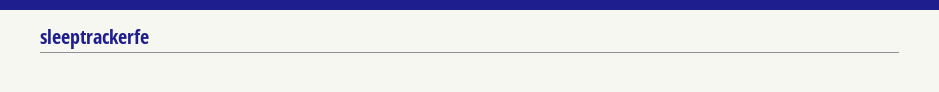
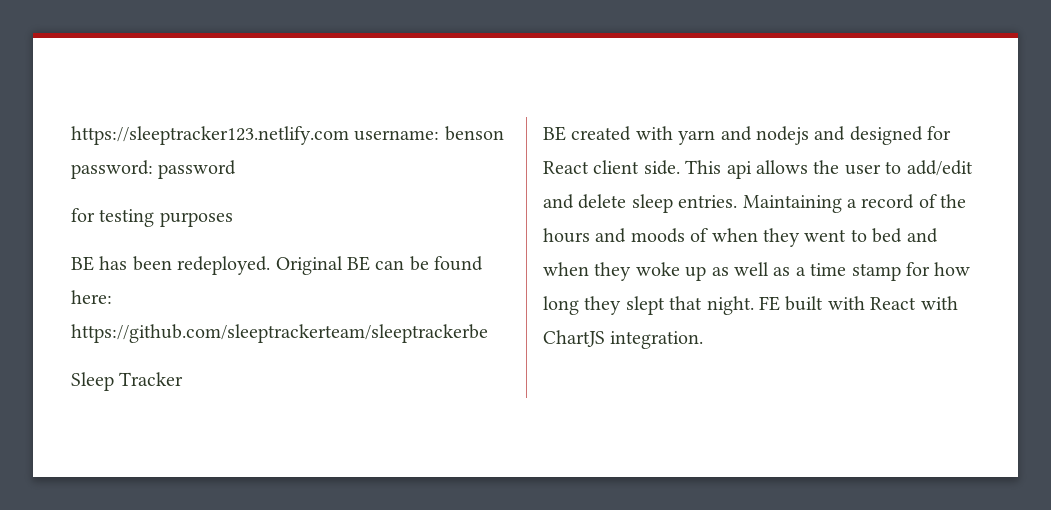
- sleeptrackerfe
+ https://sleeptracker123.netlify.com username: benson password: password
+ for testing purposes
+ BE has been redeployed. Original BE can be found here: https://github.com/sleeptrackerteam/sleeptrackerbe
+ Sleep Tracker
+ BE created with yarn and nodejs and designed for React client side. This api allows the user to add/edit and delete sleep entries. Maintaining a record of the hours and moods of when they went to bed and when they woke up as well as a time stamp for how long they slept that night. FE built with React with ChartJS integration.

